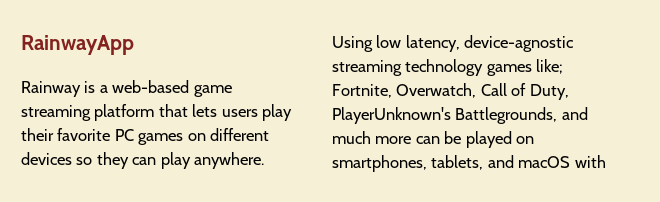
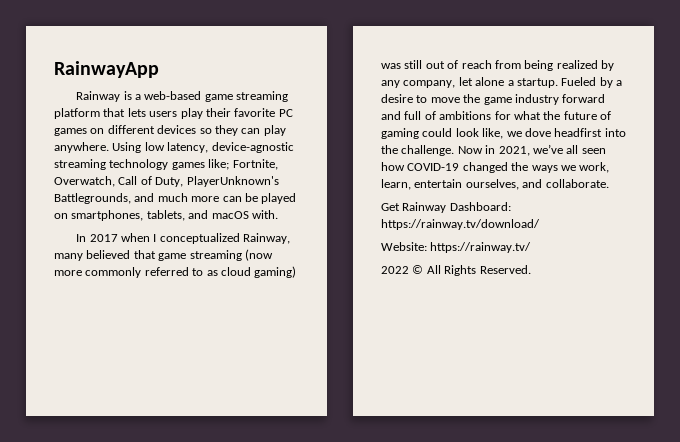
- Using low latency, device-agnostic streaming technology games like; Fortnite, Overwatch, Call of Duty, PlayerUnknown's Battlegrounds, and much more can be played on smartphones, tablets, and macOS with
+ Using low latency, device-agnostic streaming technology games like; Fortnite, Overwatch, Call of Duty, PlayerUnknown's Battlegrounds, and much more can be played on smartphones, tablets, and macOS with.
+ In 2017 when I conceptualized Rainway, many believed that game streaming (now more commonly referred to as cloud gaming) was still out of reach from being realized by any company, let alone a startup. Fueled by a desire to move the game industry forward and full of ambitions for what the future of gaming could look like, we dove headfirst into the challenge. Now in 2021, we’ve all seen how COVID-19 changed the ways we work, learn, entertain ourselves, and collaborate.
+ Get Rainway Dashboard: https://rainway.tv/download/
+ Website: https://rainway.tv/
+ 2022 © All Rights Reserved.

